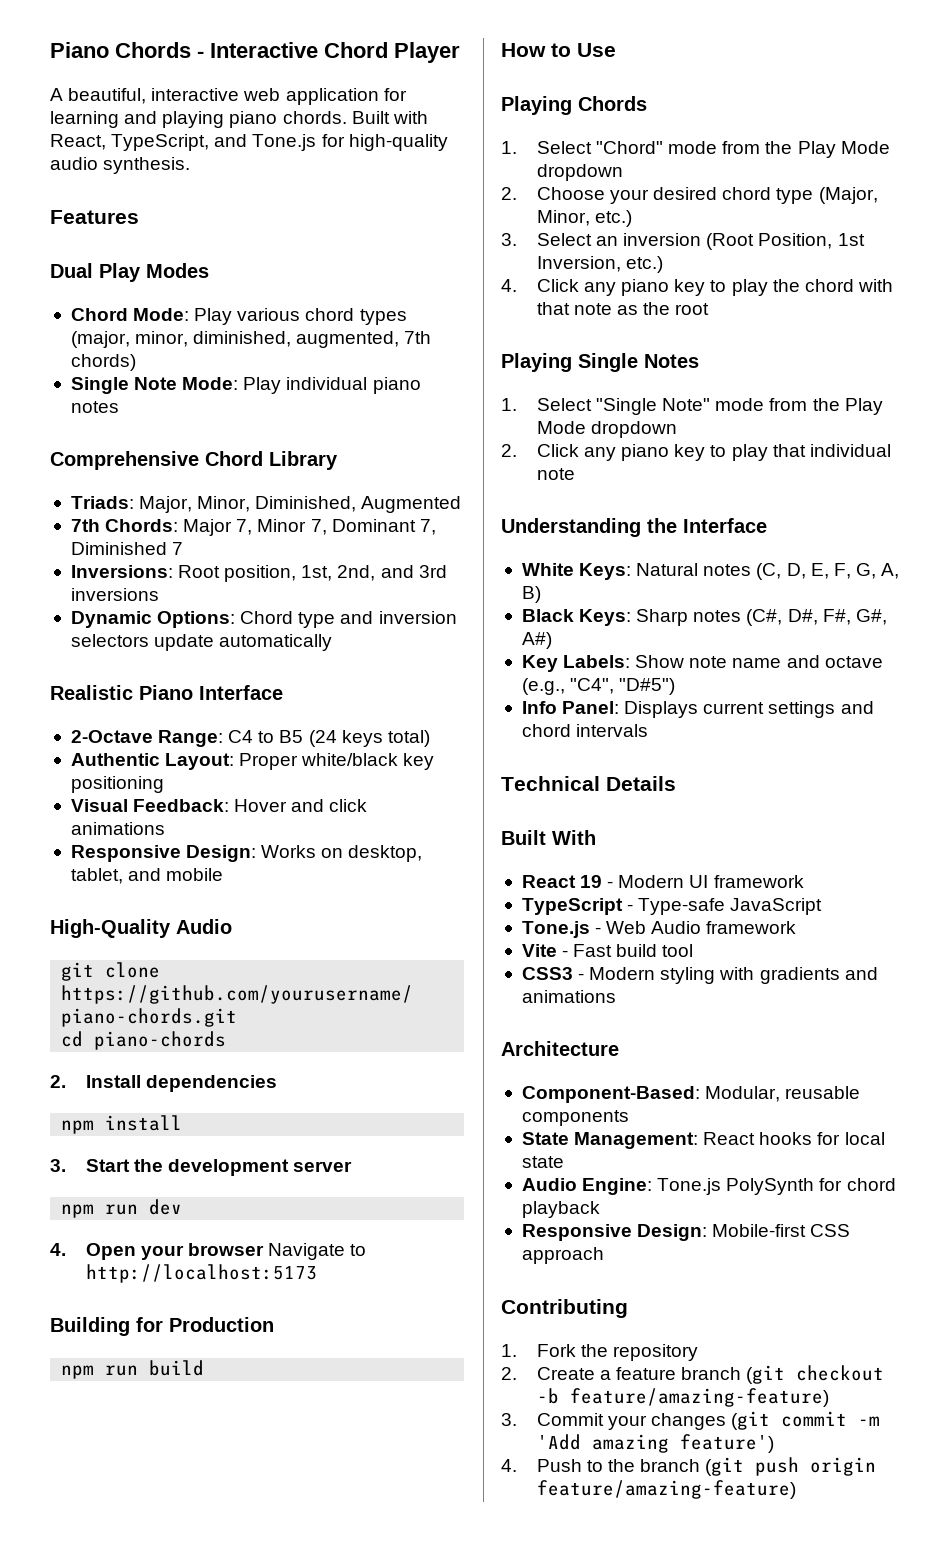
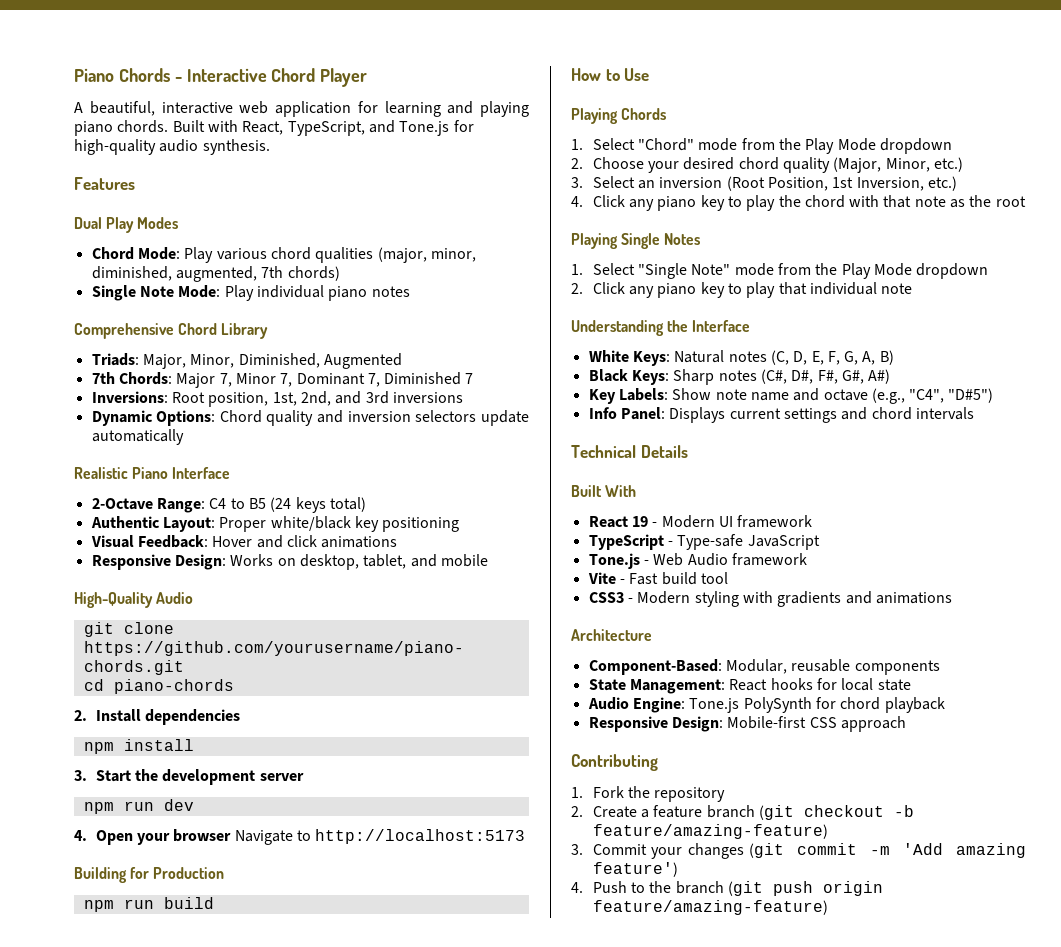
- Chord Mode: Play various chord types (major, minor, diminished, augmented, 7th chords)
+ Chord Mode: Play various chord qualities (major, minor, diminished, augmented, 7th chords)
- Dynamic Options: Chord type and inversion selectors update automatically
+ Dynamic Options: Chord quality and inversion selectors update automatically
- 2. Choose your desired chord type (Major, Minor, etc.)
+ 2. Choose your desired chord quality (Major, Minor, etc.)

